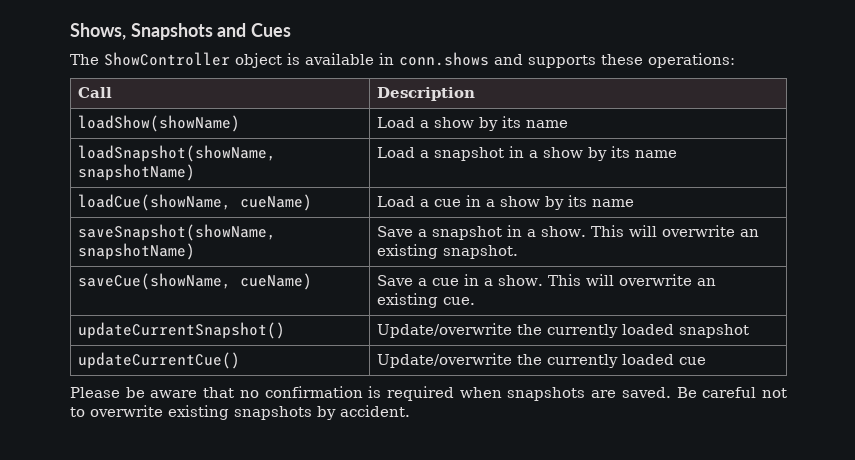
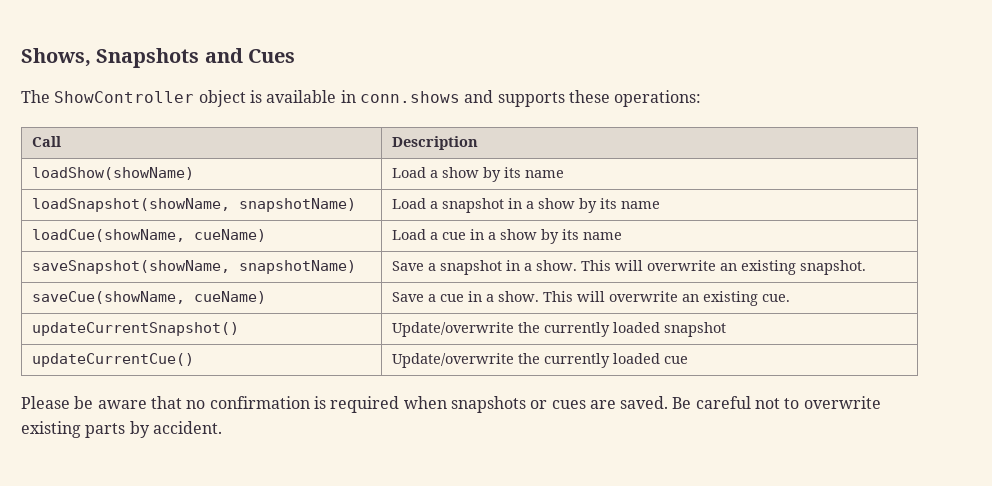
- Please be aware that no confirmation is required when snapshots are saved.
+ Please be aware that no confirmation is required when snapshots or cues are saved.
- Be careful not to overwrite existing snapshots by accident.
+ Be careful not to overwrite existing parts by accident.

